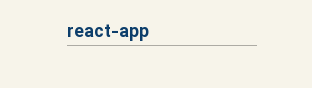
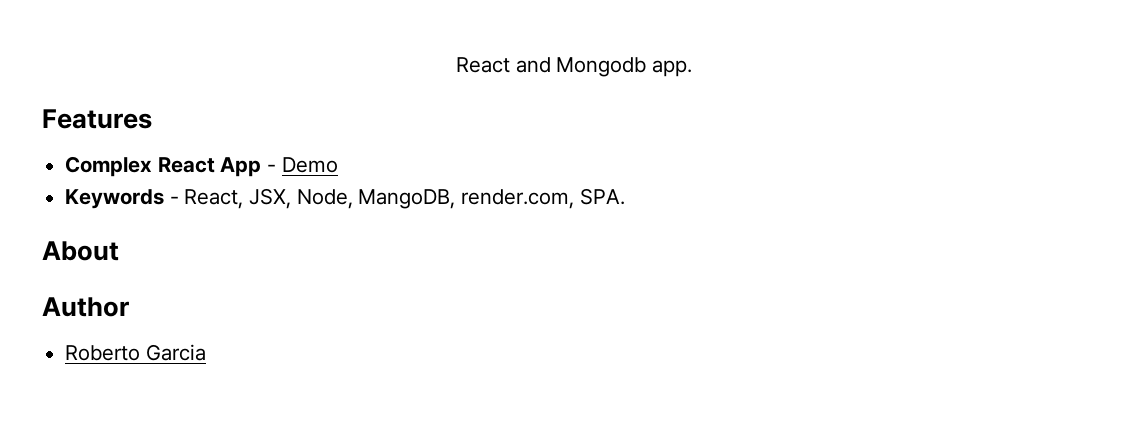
- react-app
+ React and Mongodb app.
+ Features
+ Complex React App - Demo
+ Keywords - React, JSX, Node, MangoDB, render.com, SPA.
+ About
+ Author
+ Roberto Garcia

